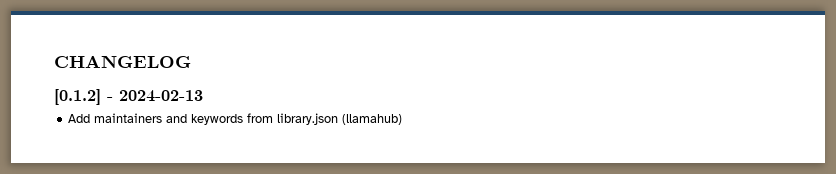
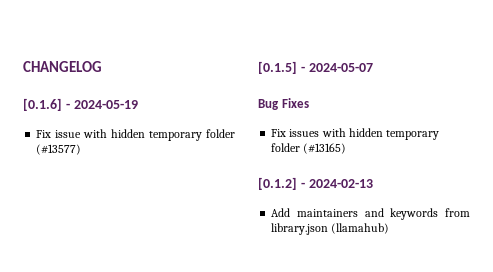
+ [0.1.6] - 2024-05-19
+ Fix issue with hidden temporary folder (#13577)
+ [0.1.5] - 2024-05-07
+ Bug Fixes
+ Fix issues with hidden temporary folder (#13165)

